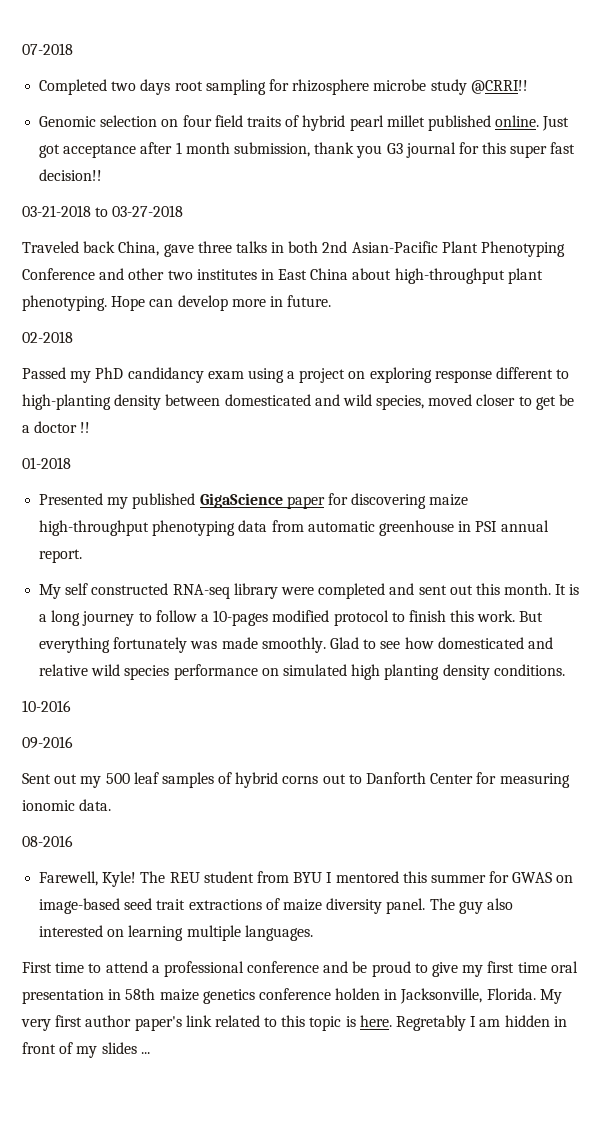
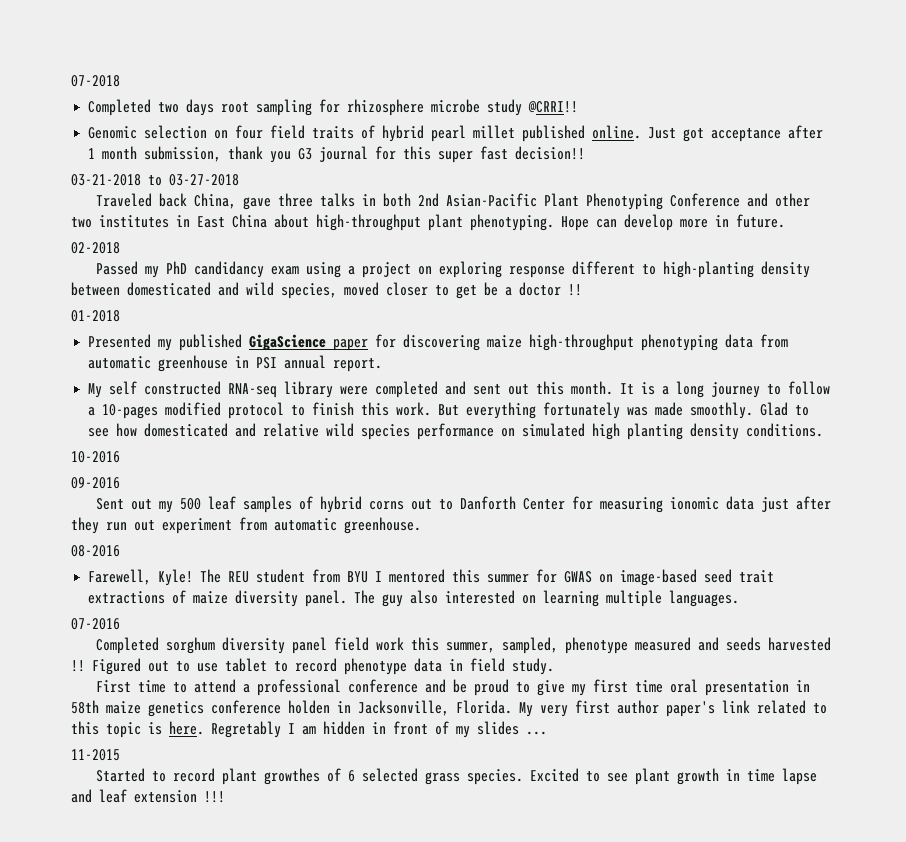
- Sent out my 500 leaf samples of hybrid corns out to Danforth Center for measuring ionomic data.
+ Sent out my 500 leaf samples of hybrid corns out to Danforth Center for measuring ionomic data just after they run out experiment from automatic greenhouse.
+ 07-2016
+ Completed sorghum diversity panel field work this summer, sampled, phenotype measured and seeds harvested !! Figured out to use tablet to record phenotype data in field study.
+ 11-2015
+ Started to record plant growthes of 6 selected grass species. Excited to see plant growth in time lapse and leaf extension !!!

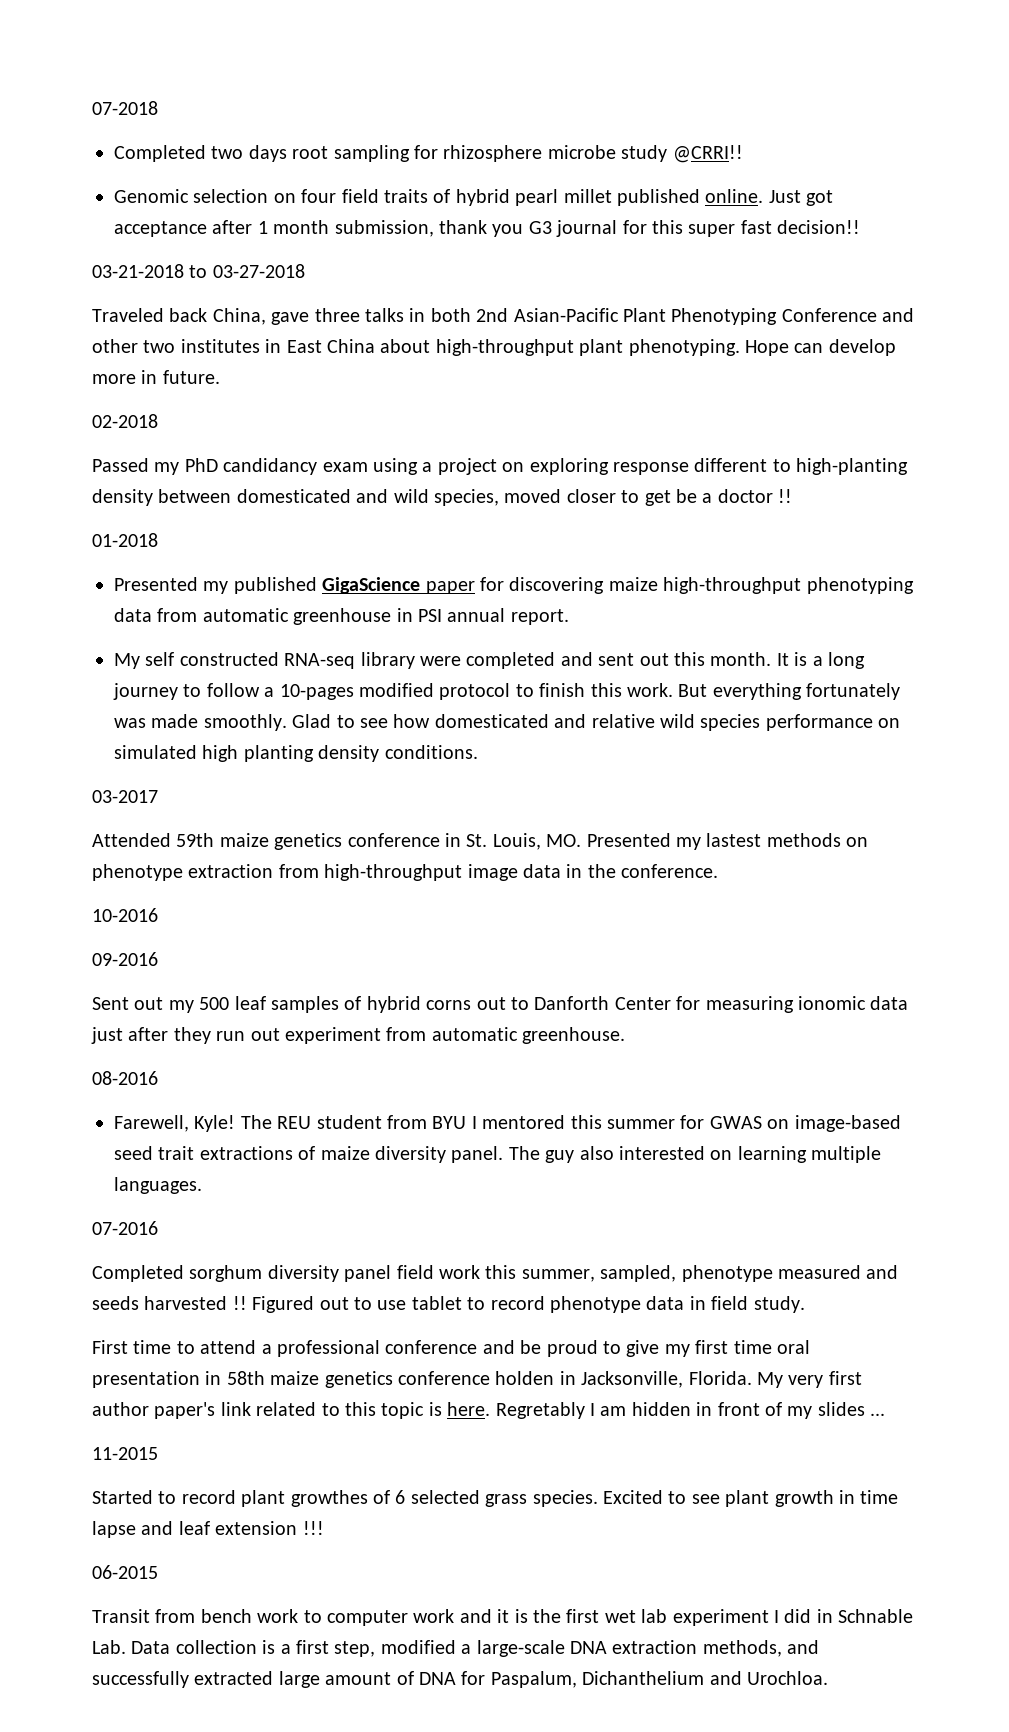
+ 03-2017
+ Attended 59th maize genetics conference in St. Louis, MO. Presented my lastest methods on phenotype extraction from high-throughput image data in the conference.
+ 06-2015
+ Transit from bench work to computer work and it is the first wet lab experiment I did in Schnable Lab. Data collection is a first step, modified a large-scale DNA extraction methods, and successfully extracted large amount of DNA for Paspalum, Dichanthelium and Urochloa.

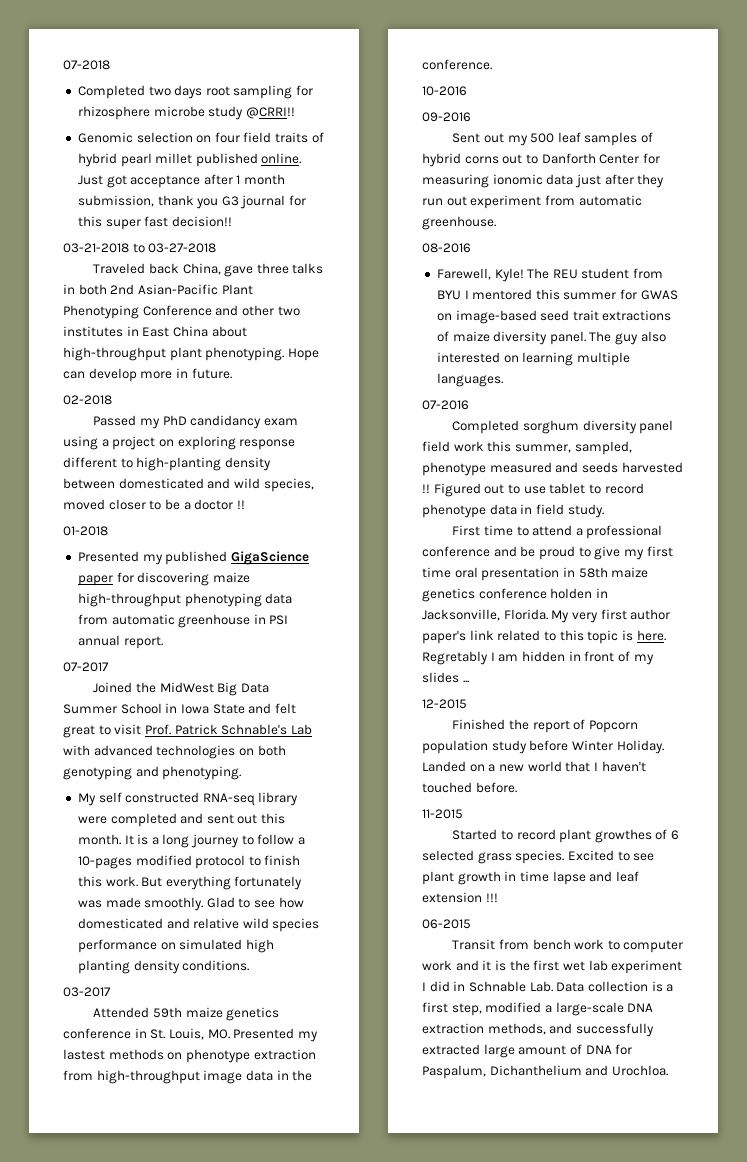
- Passed my PhD candidancy exam using a project on exploring response different to high-planting density between domesticated and wild species, moved closer to get be a doctor !!
+ Passed my PhD candidancy exam using a project on exploring response different to high-planting density between domesticated and wild species, moved closer to be a doctor !!
+ 07-2017
+ Joined the MidWest Big Data Summer School in Iowa State and felt great to visit Prof. Patrick Schnable's Lab with advanced technologies on both genotyping and phenotyping.
+ 12-2015
+ Finished the report of Popcorn population study before Winter Holiday. Landed on a new world that I haven't touched before.

